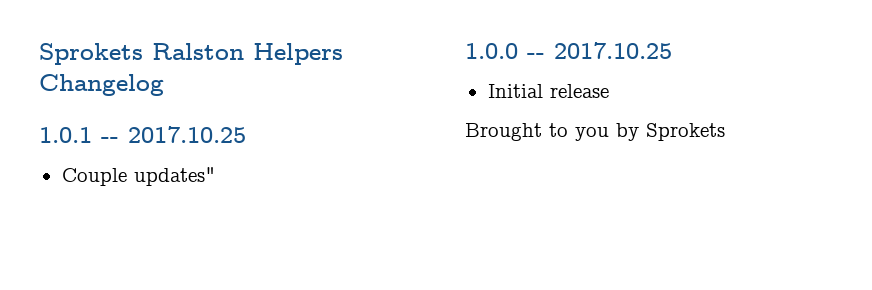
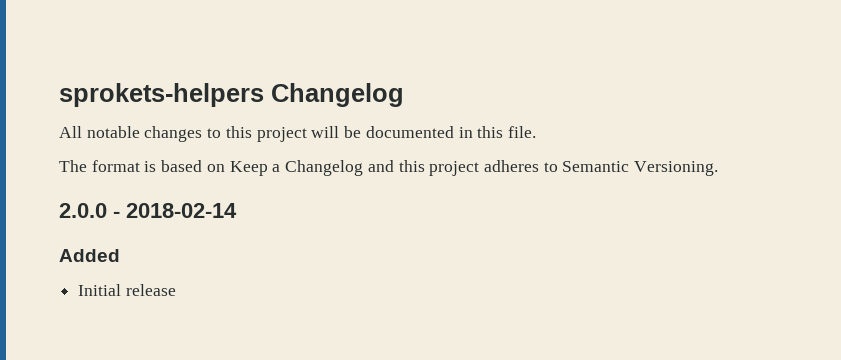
- Sprokets Ralston Helpers Changelog
- 1.0.1 -- 2017.10.25
- Couple updates"
- 1.0.0 -- 2017.10.25
+ sprokets-helpers Changelog
+ All notable changes to this project will be documented in this file.
+ The format is based on Keep a Changelog and this project adheres to Semantic Versioning.
+ 2.0.0 - 2018-02-14
+ Added
  Initial release
- Brought to you by Sprokets

